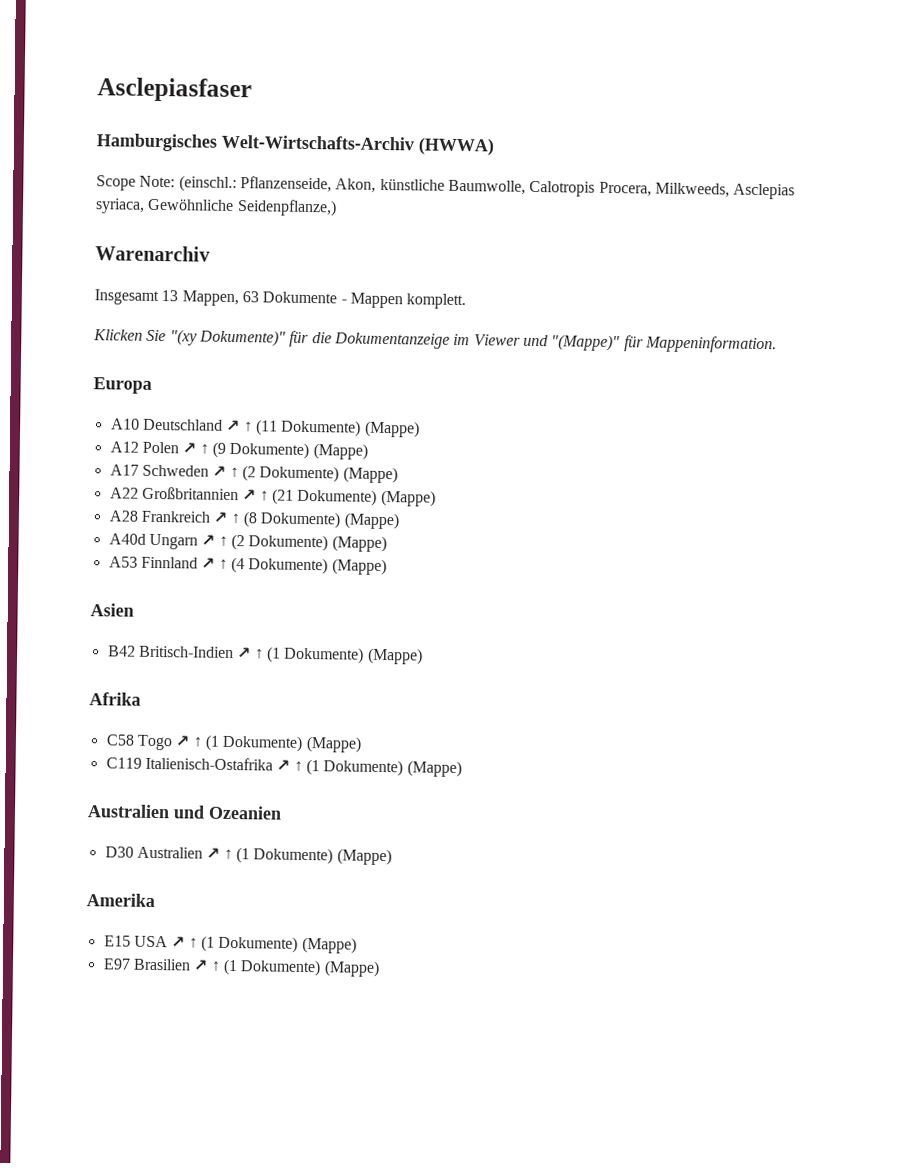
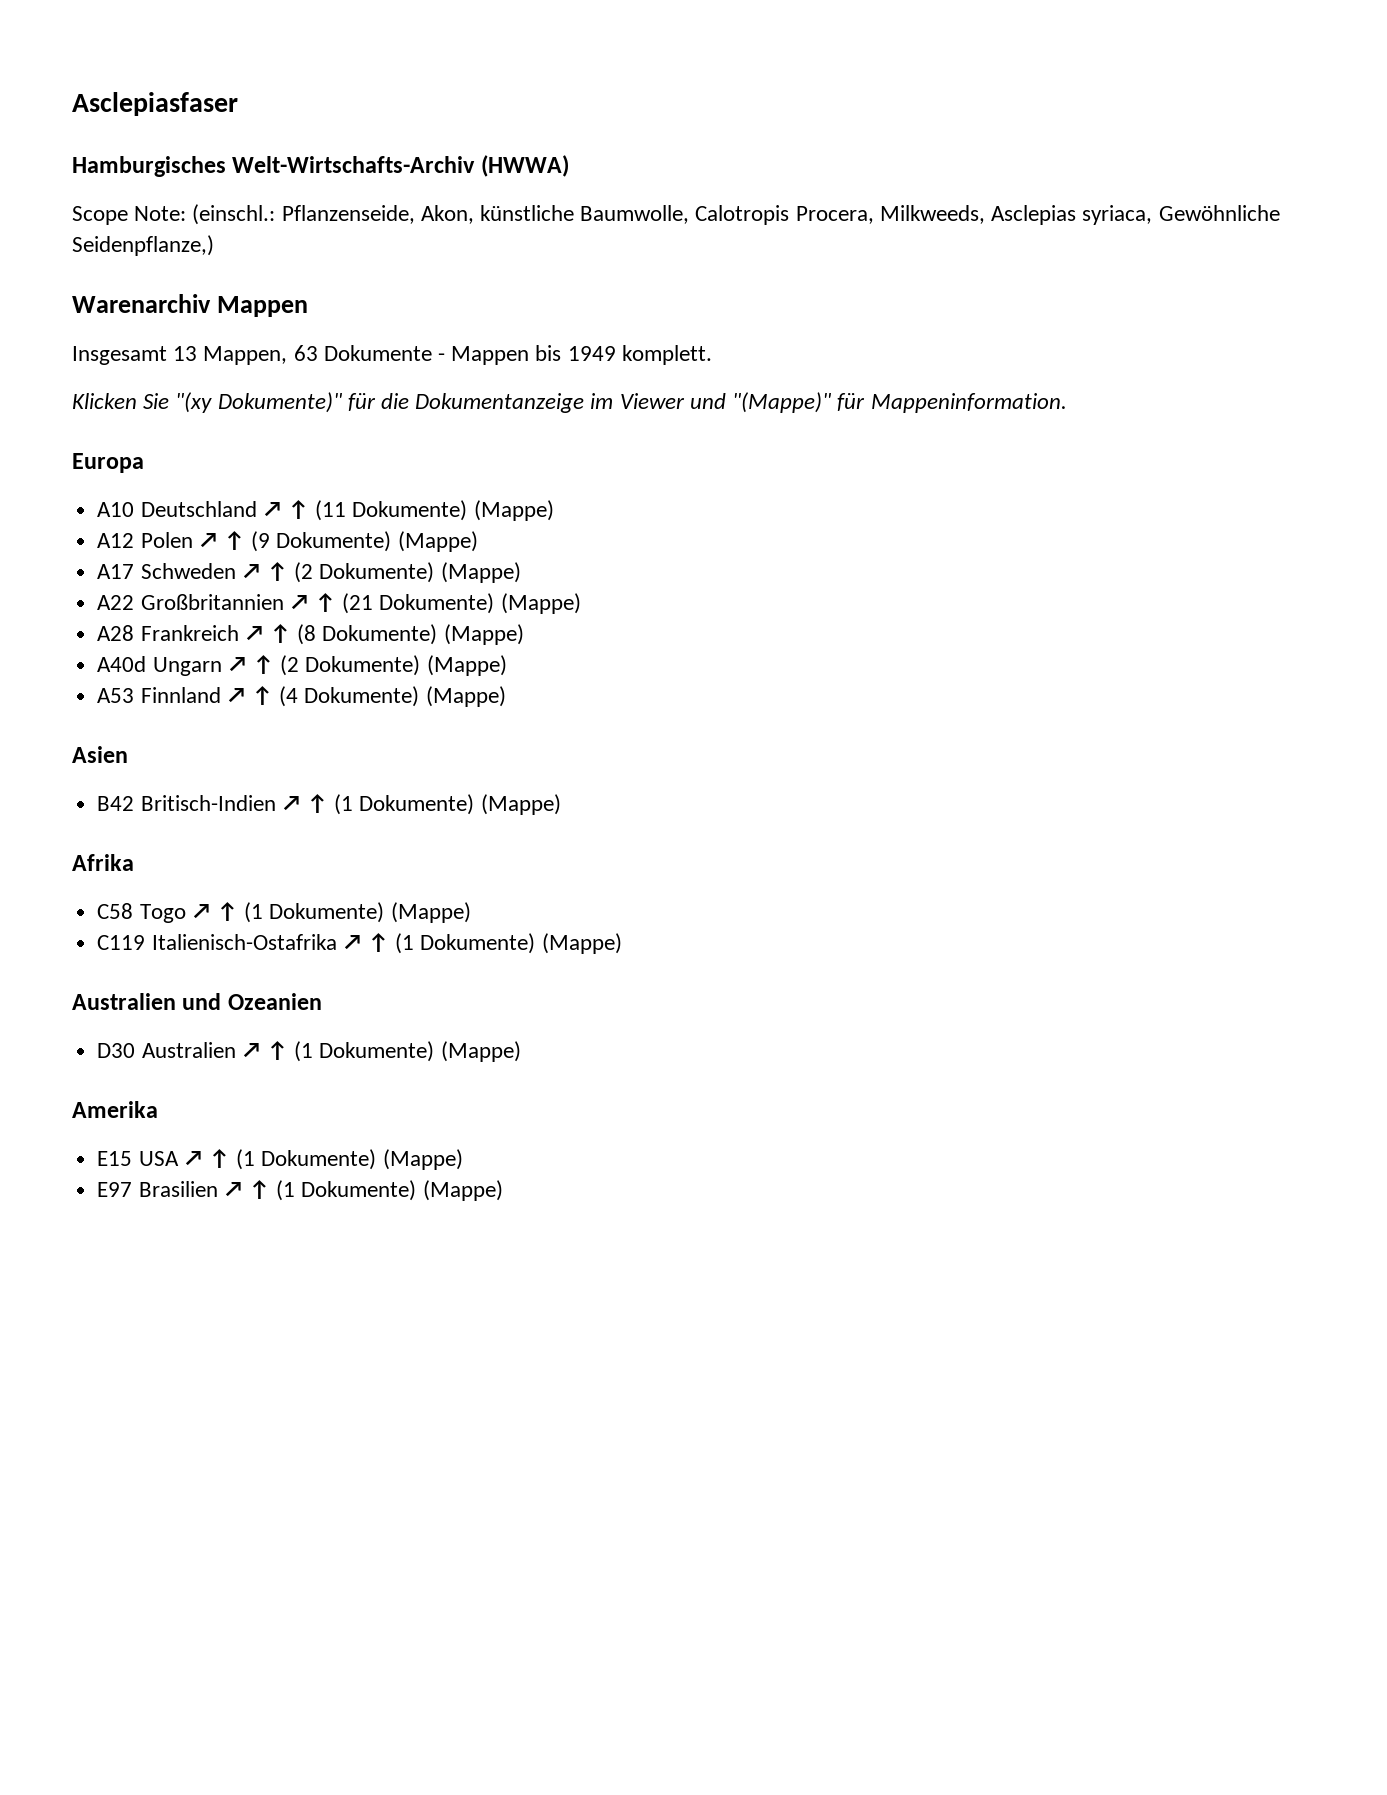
- Warenarchiv
+ Warenarchiv Mappen
- Insgesamt 13 Mappen, 63 Dokumente - Mappen komplett.
+ Insgesamt 13 Mappen, 63 Dokumente - Mappen bis 1949 komplett.

